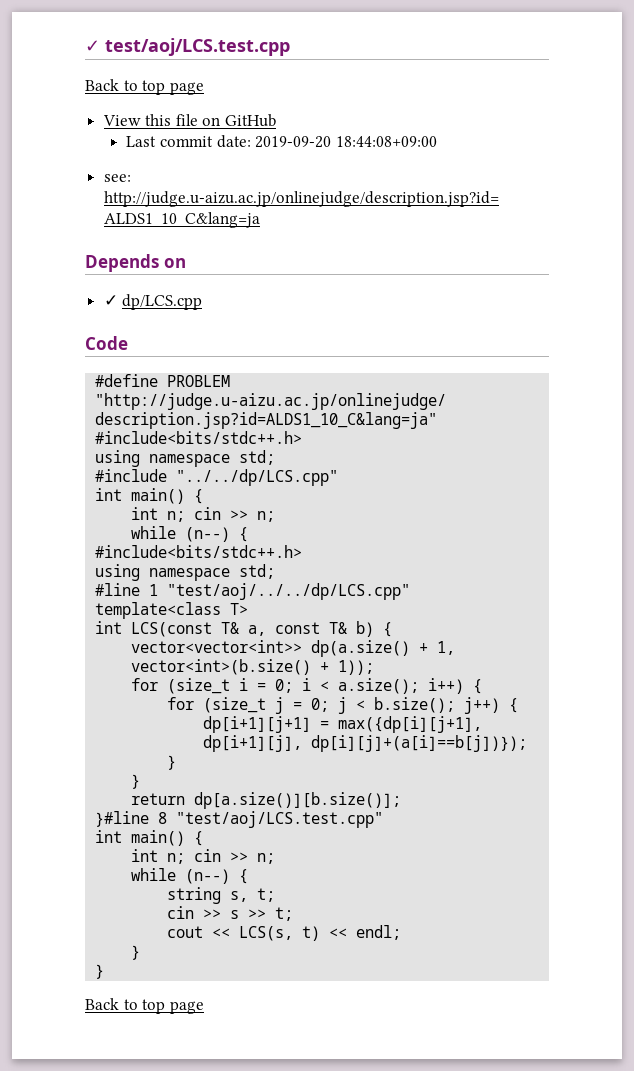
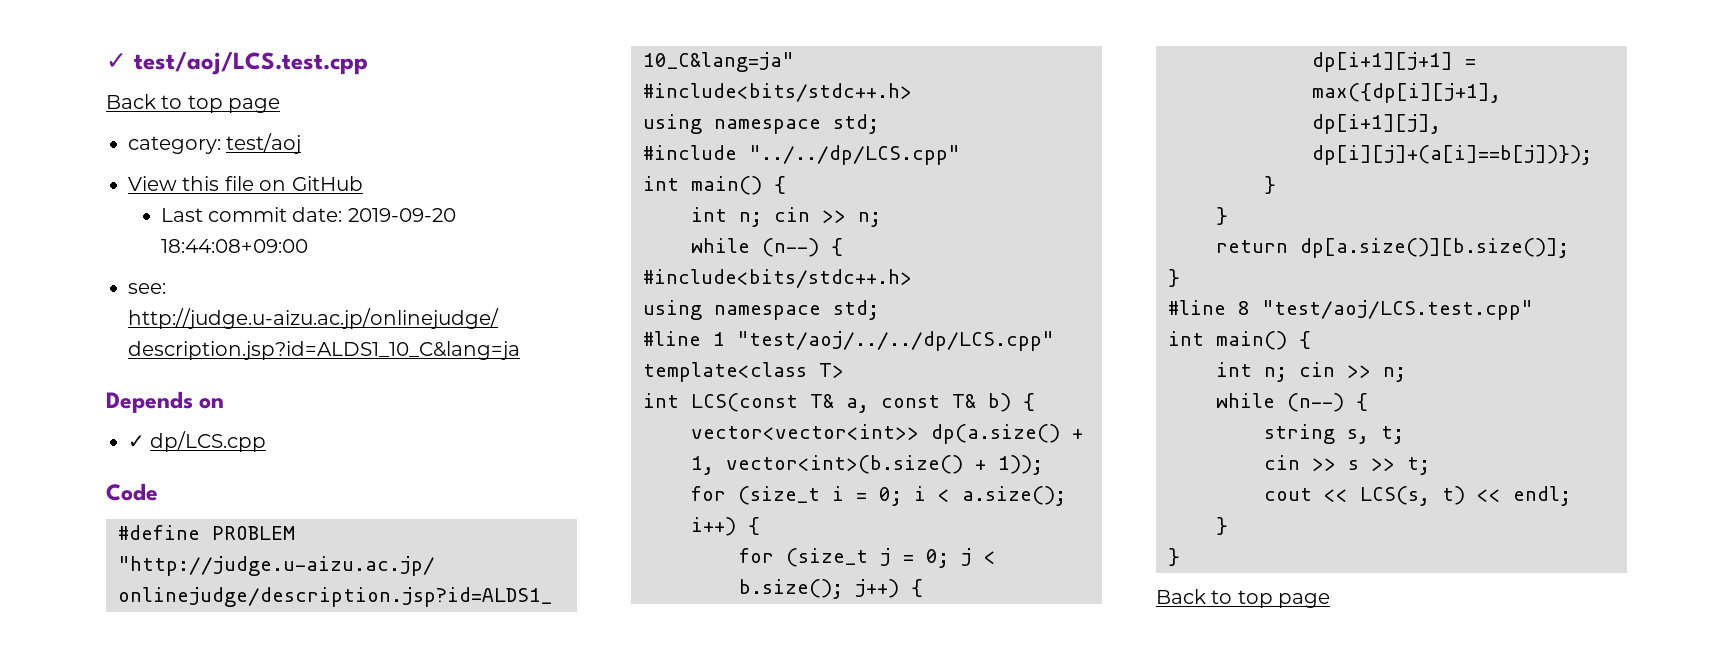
+ category: test/aoj
  return dp[a.size()][b.size()];
- }#line 8 "test/aoj/LCS.test.cpp"
+ }
+ #line 8 "test/aoj/LCS.test.cpp"

